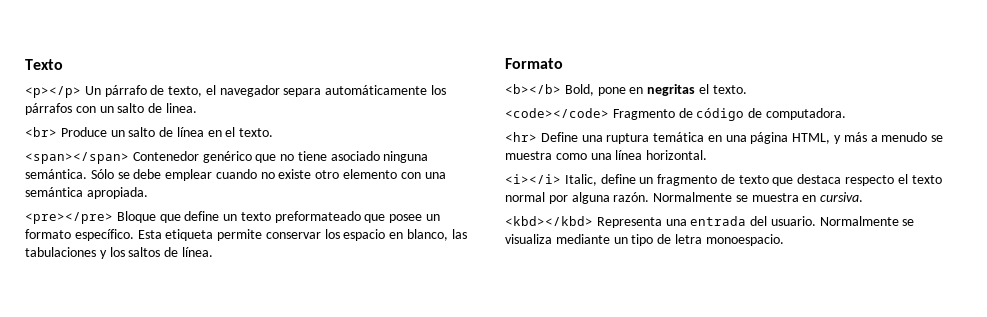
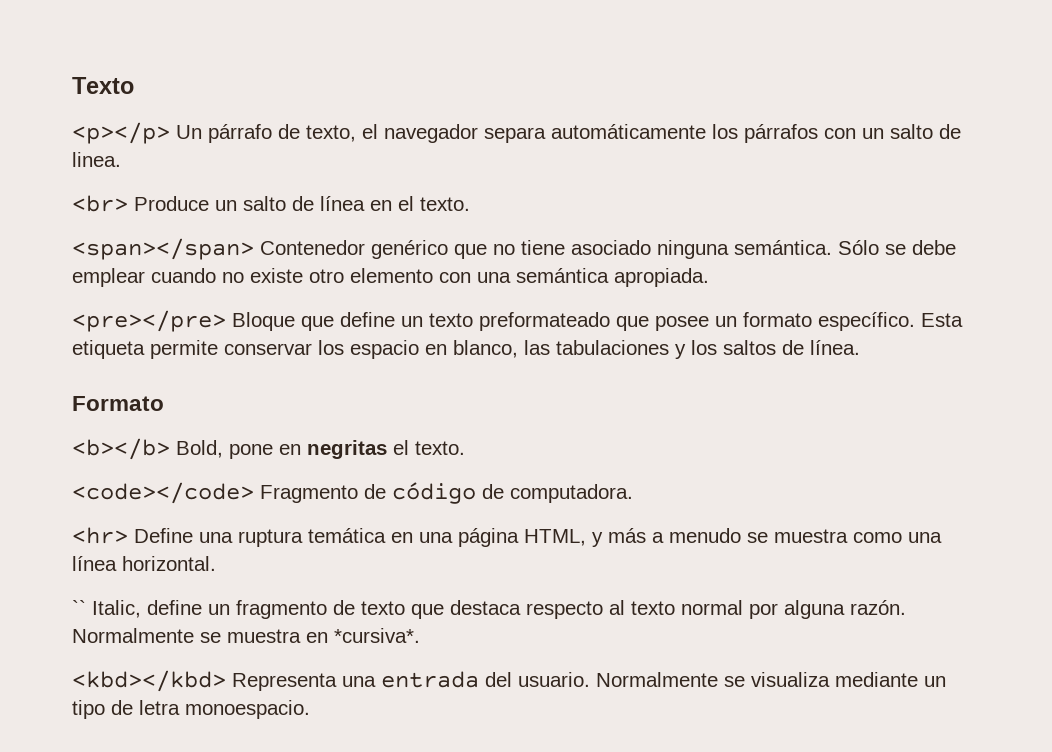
- <i></i> Italic, define un fragmento de texto que destaca respecto el texto normal por alguna razón.
+ `` Italic, define un fragmento de texto que destaca respecto al texto normal por alguna razón.
- Normalmente se muestra en cursiva.
+ Normalmente se muestra en *cursiva*.

